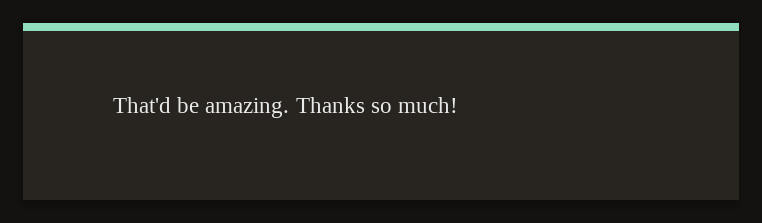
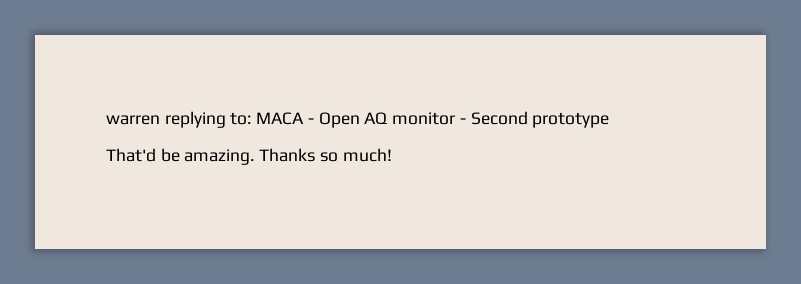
+ warren replying to: MACA - Open AQ monitor - Second prototype

